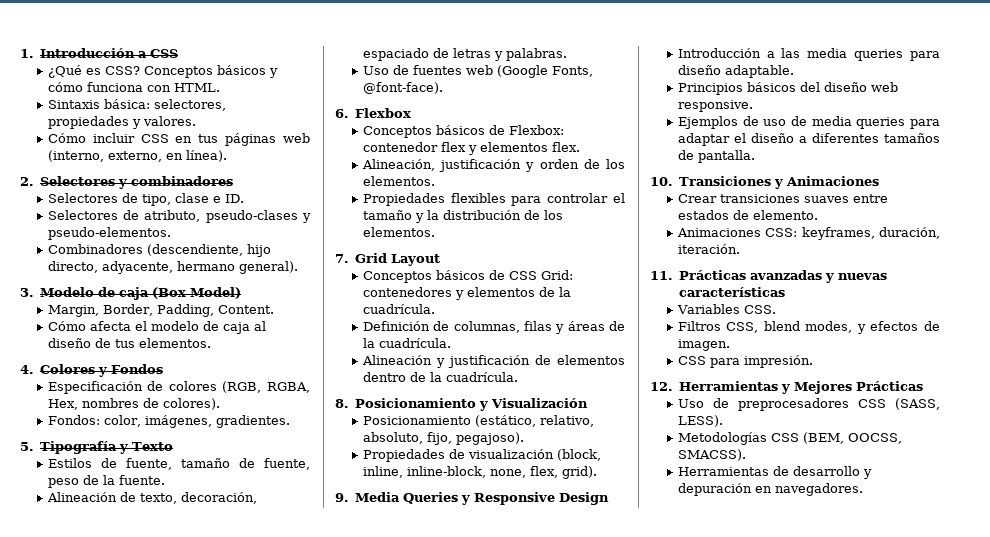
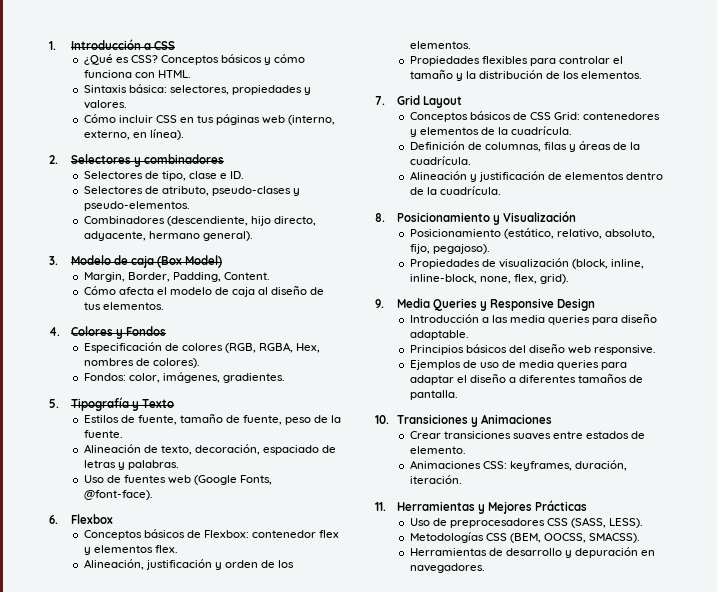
- 11. Prácticas avanzadas y nuevas características
- Variables CSS.
- Filtros CSS, blend modes, y efectos de imagen.
- CSS para impresión.
- 12. Herramientas y Mejores Prácticas
+ 11. Herramientas y Mejores Prácticas

